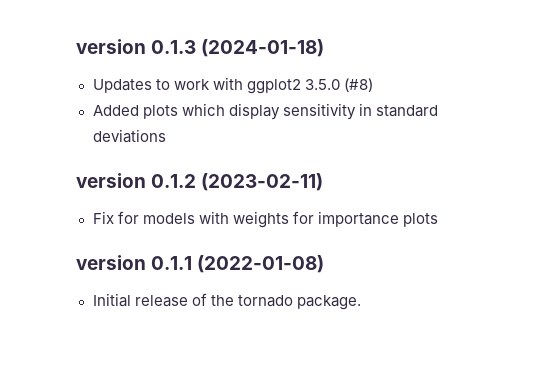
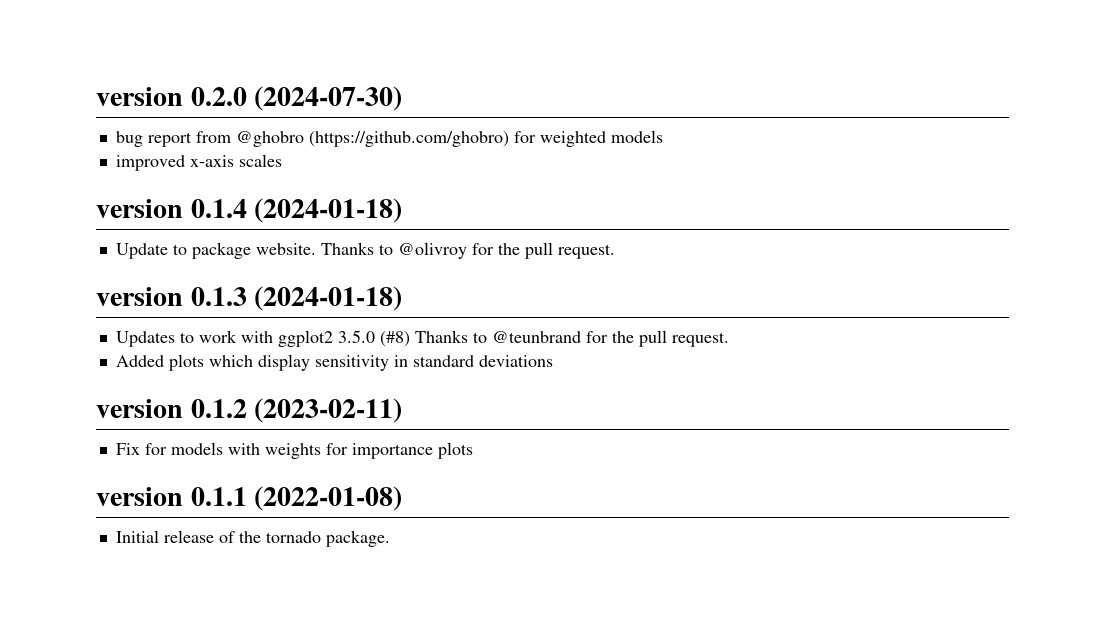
+ version 0.2.0 (2024-07-30)
+ bug report from @ghobro (https://github.com/ghobro) for weighted models
+ improved x-axis scales
+ version 0.1.4 (2024-01-18)
+ Update to package website. Thanks to @olivroy for the pull request.
- Updates to work with ggplot2 3.5.0 (#8)
+ Updates to work with ggplot2 3.5.0 (#8) Thanks to @teunbrand for the pull request.

